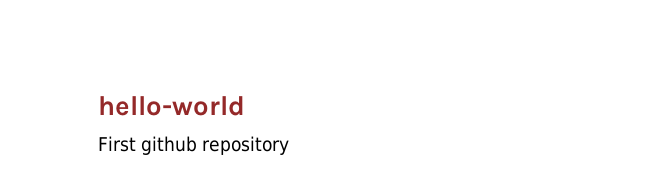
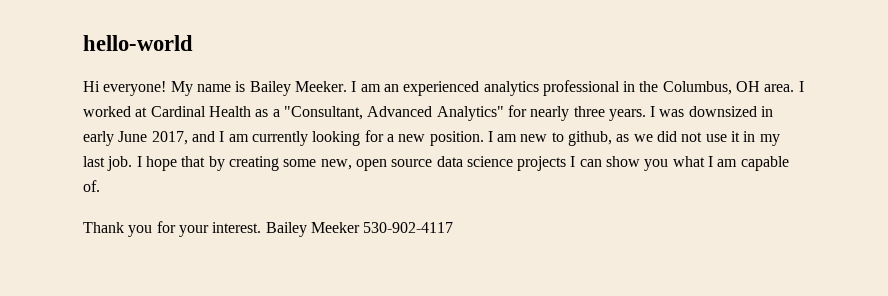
- First github repository
+ Hi everyone! My name is Bailey Meeker. I am an experienced analytics professional in the Columbus, OH area. I worked at Cardinal Health as a "Consultant, Advanced Analytics" for nearly three years. I was downsized in early June 2017, and I am currently looking for a new position. I am new to github, as we did not use it in my last job. I hope that by creating some new, open source data science projects I can show you what I am capable of.
+ Thank you for your interest. Bailey Meeker 530-902-4117

